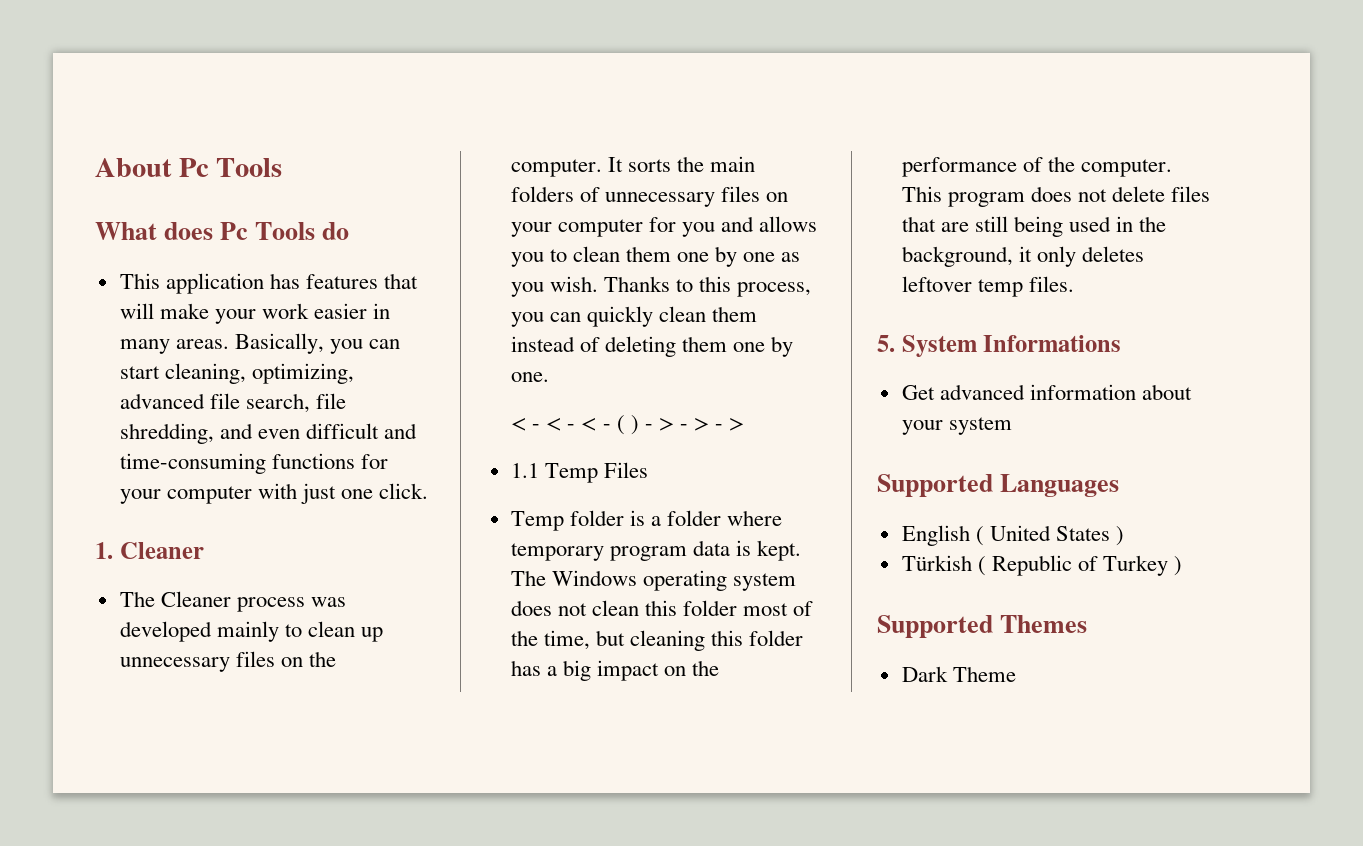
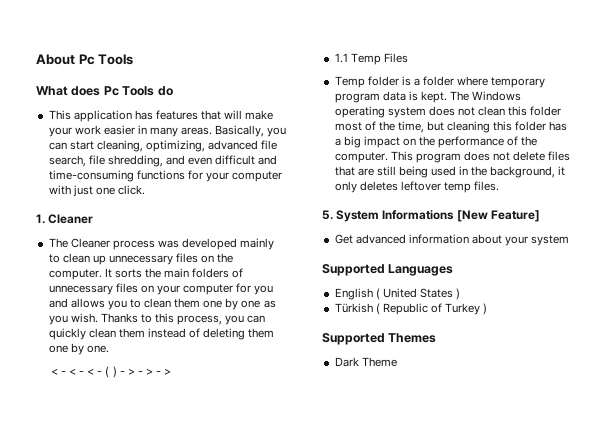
- 5. System Informations
+ 5. System Informations [New Feature]

